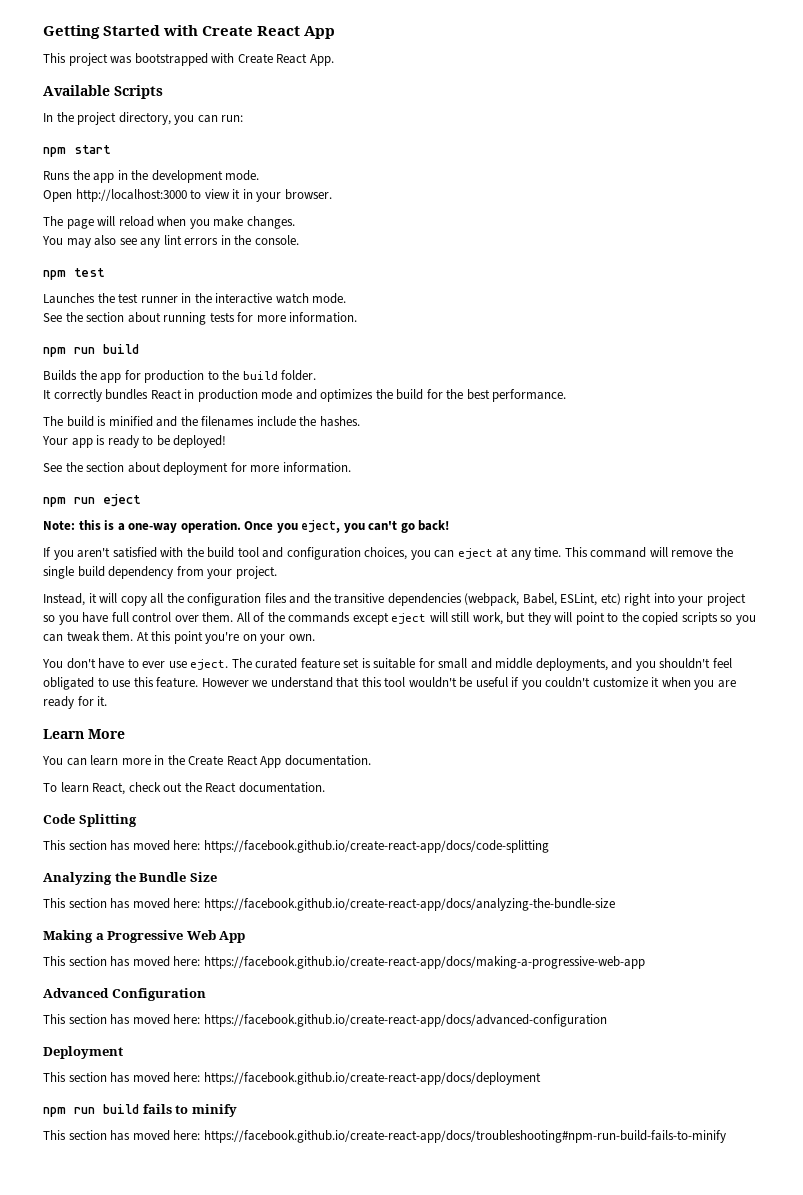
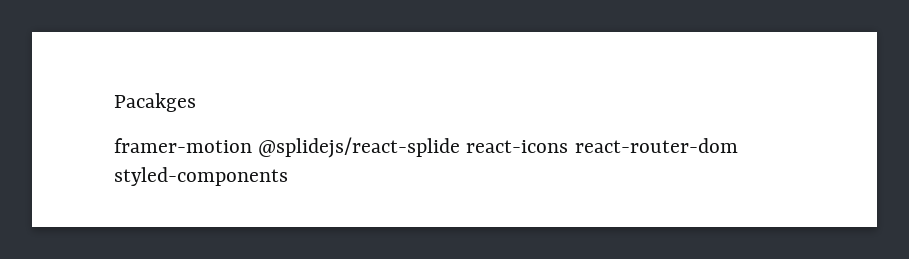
- Getting Started with Create React App
- This project was bootstrapped with Create React App.
- Available Scripts
- In the project directory, you can run:
- npm start
- Runs the app in the development mode.
- Open http://localhost:3000 to view it in your browser.
- The page will reload when you make changes.
- You may also see any lint errors in the console.
- npm test
- Launches the test runner in the interactive watch mode.
- See the section about running tests for more information.
- npm run build
- Builds the app for production to the build folder.
- It correctly bundles React in production mode and optimizes the build for the best performance.
- The build is minified and the filenames include the hashes.
- Your app is ready to be deployed!
- See the section about deployment for more information.
- npm run eject
- Note: this is a one-way operation. Once you eject, you can't go back!
- If you aren't satisfied with the build tool and configuration choices, you can eject at any time. This command will remove the single build dependency from your project.
- Instead, it will copy all the configuration files and the transitive dependencies (webpack, Babel, ESLint, etc) right into your project so you have full control over them. All of the commands except eject will still work, but they will point to the copied scripts so you can tweak them. At this point you're on your own.
- You don't have to ever use eject. The curated feature set is suitable for small and middle deployments, and you shouldn't feel obligated to use this feature. However we understand that this tool wouldn't be useful if you couldn't customize it when you are ready for it.
- Learn More
- You can learn more in the Create React App documentation.
- To learn React, check out the React documentation.
- Code Splitting
- This section has moved here: https://facebook.github.io/create-react-app/docs/code-splitting
- Analyzing the Bundle Size
- This section has moved here: https://facebook.github.io/create-react-app/docs/analyzing-the-bundle-size
- Making a Progressive Web App
- This section has moved here: https://facebook.github.io/create-react-app/docs/making-a-progressive-web-app
- Advanced Configuration
- This section has moved here: https://facebook.github.io/create-react-app/docs/advanced-configuration
- Deployment
- This section has moved here: https://facebook.github.io/create-react-app/docs/deployment
- npm run build fails to minify
- This section has moved here: https://facebook.github.io/create-react-app/docs/troubleshooting#npm-run-build-fails-to-minify
+ Pacakges
+ framer-motion @splidejs/react-splide react-icons react-router-dom styled-components

